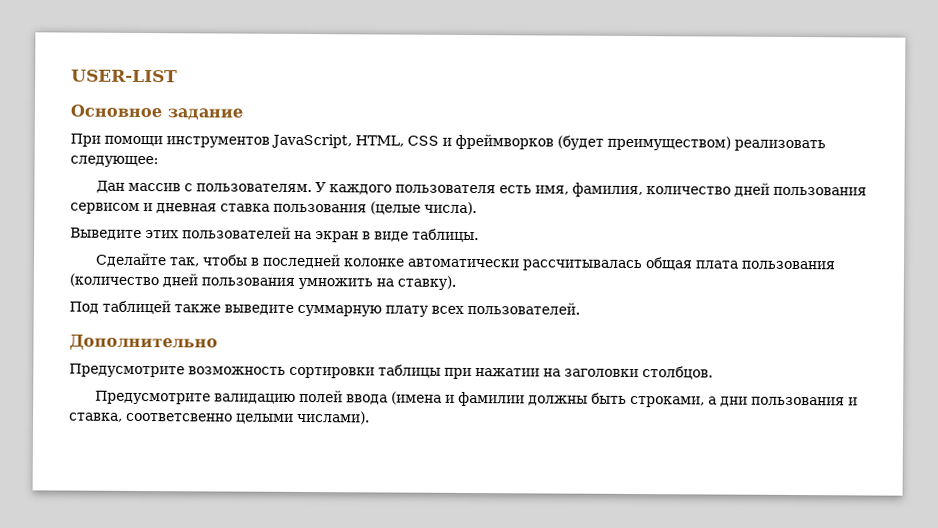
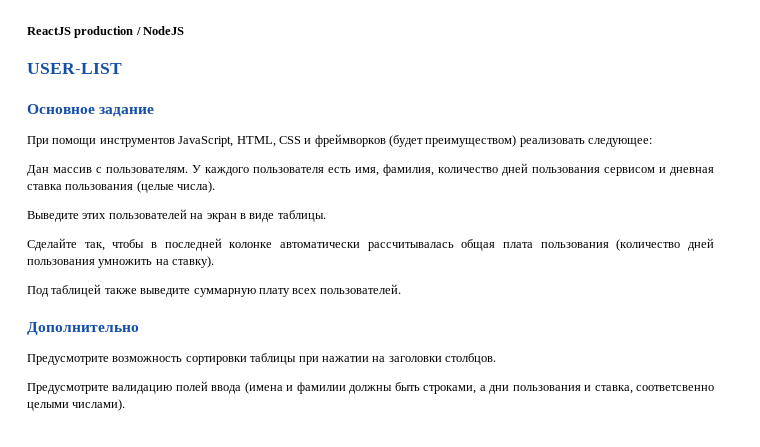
+ ReactJS production / NodeJS

